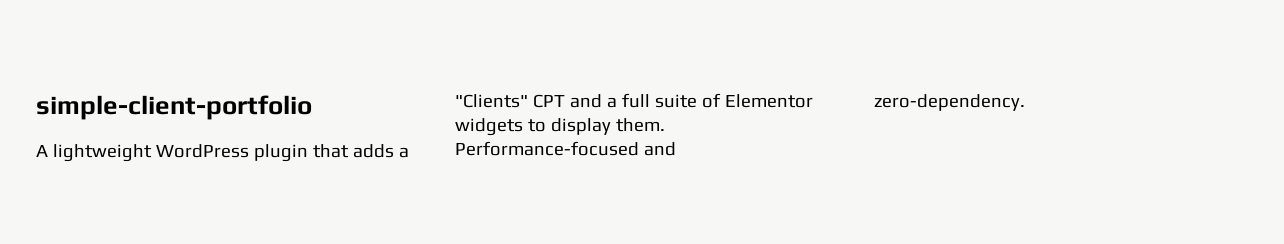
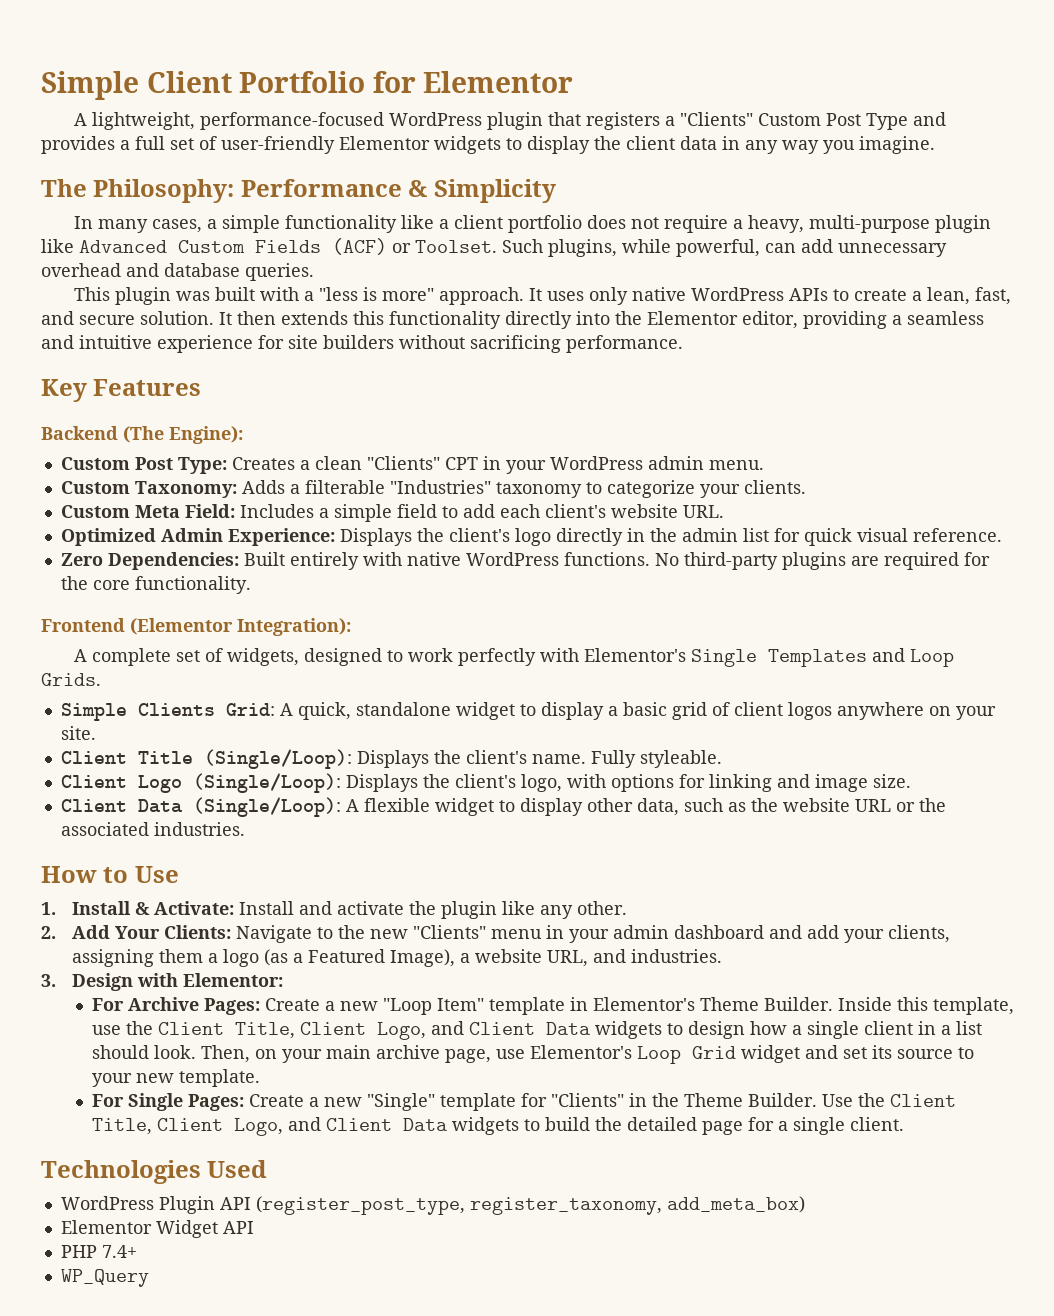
- simple-client-portfolio
- A lightweight WordPress plugin that adds a "Clients" CPT and a full suite of Elementor widgets to display them. Performance-focused and zero-dependency.
+ Simple Client Portfolio for Elementor
+ A lightweight, performance-focused WordPress plugin that registers a "Clients" Custom Post Type and provides a full set of user-friendly Elementor widgets to display the client data in any way you imagine.
+ The Philosophy: Performance & Simplicity
+ In many cases, a simple functionality like a client portfolio does not require a heavy, multi-purpose plugin like Advanced Custom Fields (ACF) or Toolset. Such plugins, while powerful, can add unnecessary overhead and database queries.
+ This plugin was built with a "less is more" approach. It uses only native WordPress APIs to create a lean, fast, and secure solution. It then extends this functionality directly into the Elementor editor, providing a seamless and intuitive experience for site builders without sacrificing performance.
+ Key Features
+ Backend (The Engine):
+ Custom Post Type: Creates a clean "Clients" CPT in your WordPress admin menu.
+ Custom Taxonomy: Adds a filterable "Industries" taxonomy to categorize your clients.
+ Custom Meta Field: Includes a simple field to add each client's website URL.
+ Optimized Admin Experience: Displays the client's logo directly in the admin list for quick visual reference.
+ Zero Dependencies: Built entirely with native WordPress functions. No third-party plugins are required for the core functionality.
+ Frontend (Elementor Integration):
+ A complete set of widgets, designed to work perfectly with Elementor's Single Templates and Loop Grids.
+ Simple Clients Grid: A quick, standalone widget to display a basic grid of client logos anywhere on your site.
+ Client Title (Single/Loop): Displays the client's name. Fully styleable.
+ Client Logo (Single/Loop): Displays the client's logo, with options for linking and image size.
+ Client Data (Single/Loop): A flexible widget to display other data, such as the website URL or the associated industries.
+ How to Use
+ 1. Install & Activate: Install and activate the plugin like any other.
+ 2. Add Your Clients: Navigate to the new "Clients" menu in your admin dashboard and add your clients, assigning them a logo (as a Featured Image), a website URL, and industries.
+ 3. Design with Elementor:
+ For Archive Pages: Create a new "Loop Item" template in Elementor's Theme Builder. Inside this template, use the Client Title, Client Logo, and Client Data widgets to design how a single client in a list should look. Then, on your main archive page, use Elementor's Loop Grid widget and set its source to your new template.
+ For Single Pages: Create a new "Single" template for "Clients" in the Theme Builder. Use the Client Title, Client Logo, and Client Data widgets to build the detailed page for a single client.
+ Technologies Used
+ WordPress Plugin API (register_post_type, register_taxonomy, add_meta_box)
+ Elementor Widget API
+ PHP 7.4+
+ WP_Query

